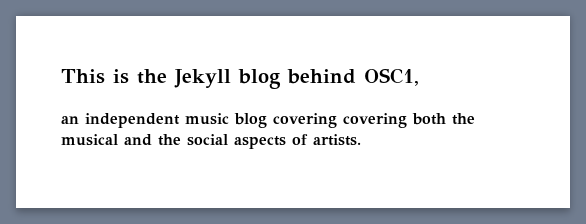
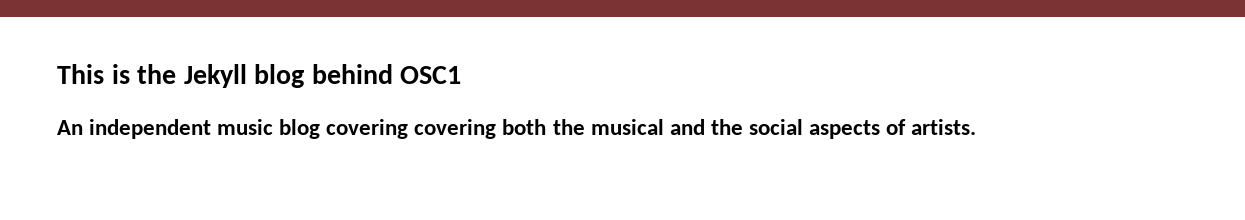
- This is the Jekyll blog behind OSC1,
- an independent music blog covering covering both the musical and the social aspects of artists.
+ This is the Jekyll blog behind OSC1
+ An independent music blog covering covering both the musical and the social aspects of artists.

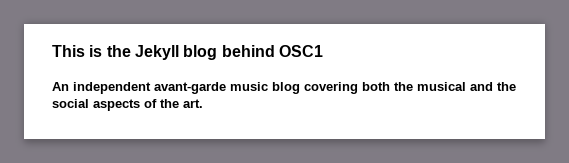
- An independent music blog covering covering both the musical and the social aspects of artists.
+ An independent avant-garde music blog covering both the musical and the social aspects of the art.

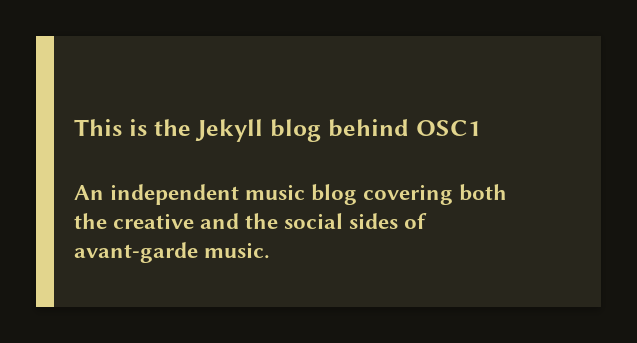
- An independent avant-garde music blog covering both the musical and the social aspects of the art.
+ An independent music blog covering both the creative and the social sides of avant-garde music.

